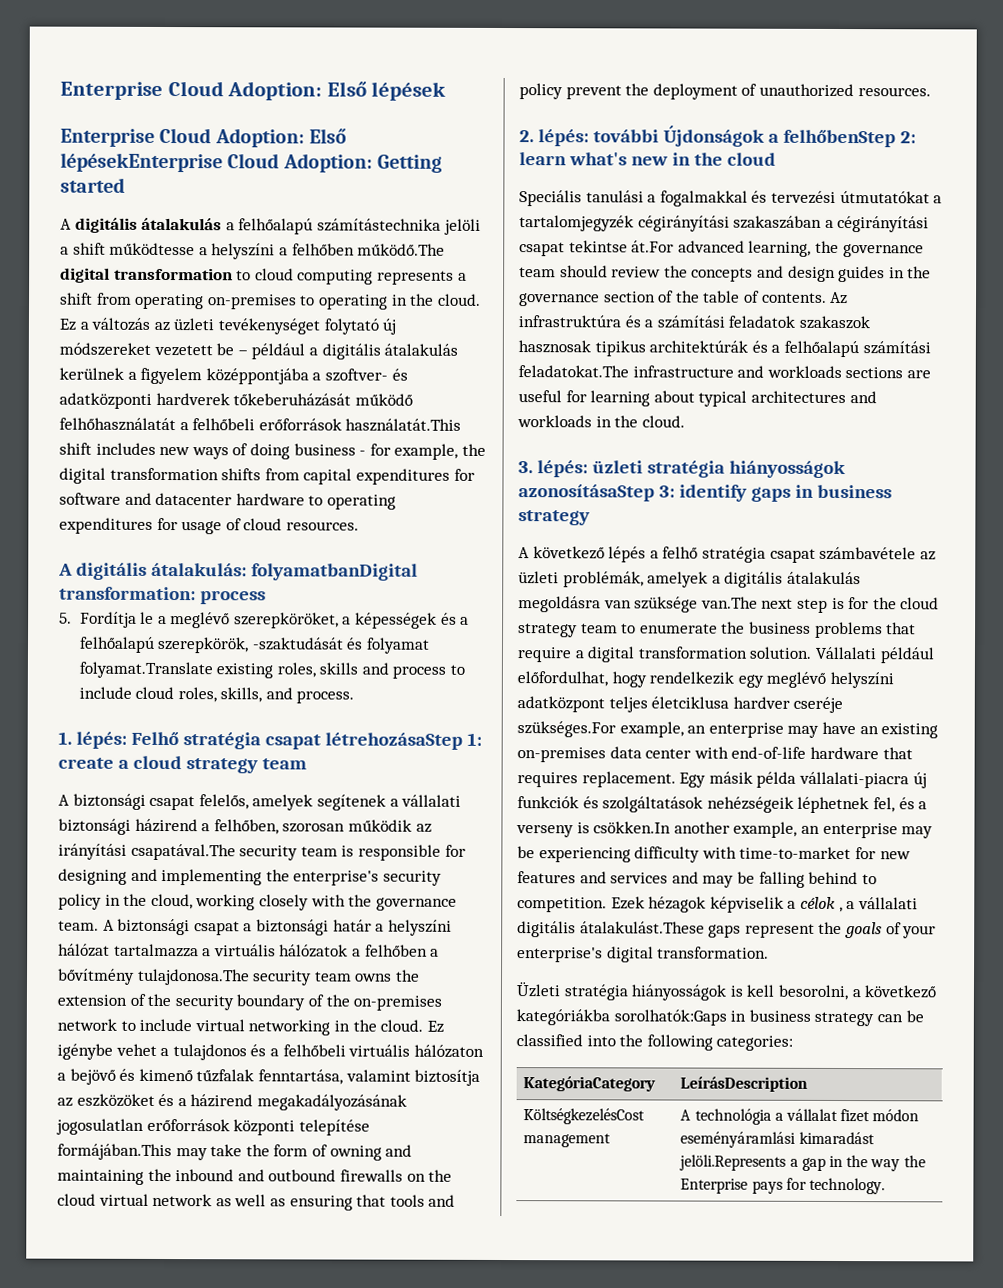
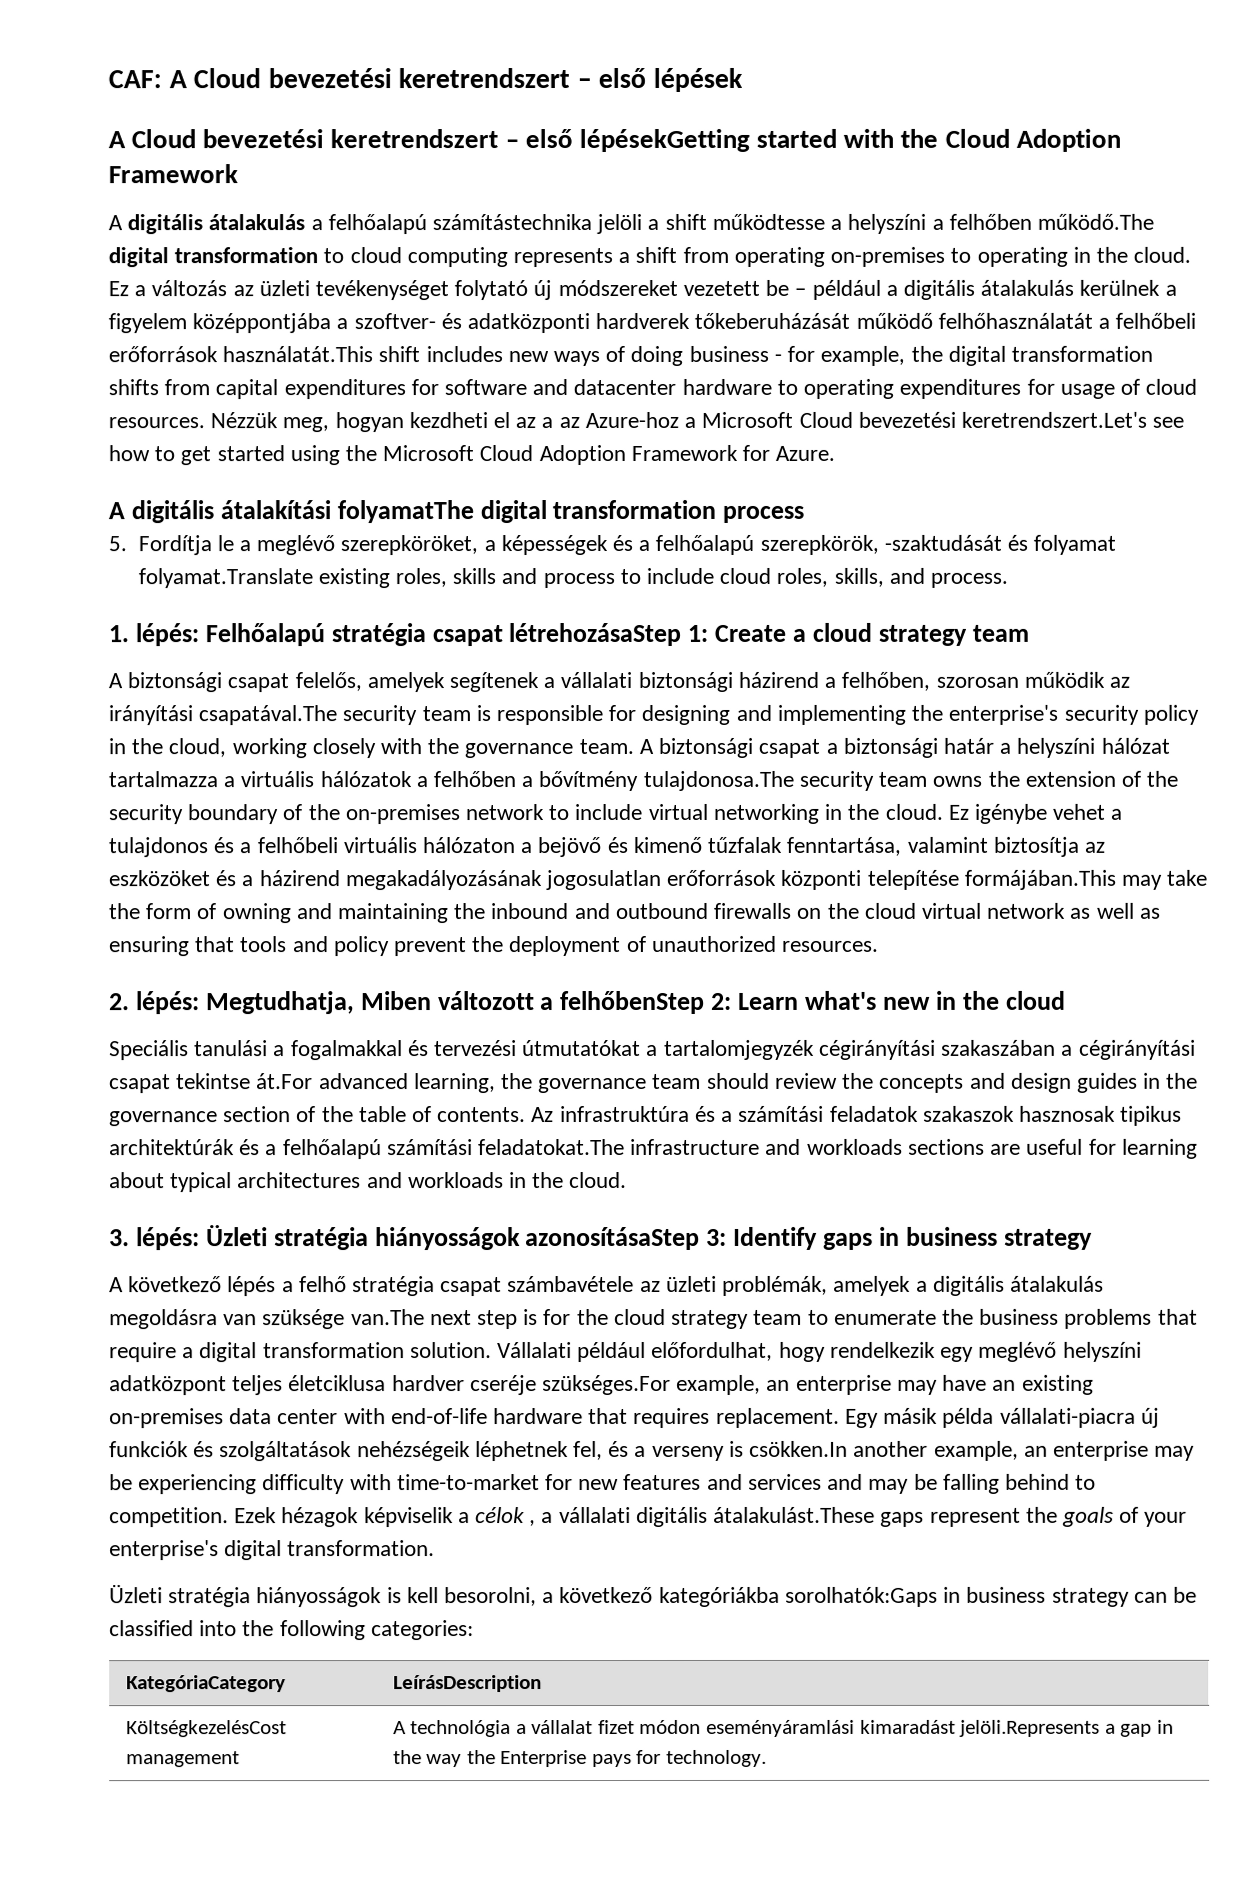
- Enterprise Cloud Adoption: Első lépések
- Enterprise Cloud Adoption: Első lépésekEnterprise Cloud Adoption: Getting started
+ CAF: A Cloud bevezetési keretrendszert – első lépések
+ A Cloud bevezetési keretrendszert – első lépésekGetting started with the Cloud Adoption Framework
- Ez a változás az üzleti tevékenységet folytató új módszereket vezetett be – például a digitális átalakulás kerülnek a figyelem középpontjába a szoftver- és adatközponti hardverek tőkeberuházását működő felhőhasználatát a felhőbeli erőforrások használatát.This shift includes new ways of doing business - for example, the digital transformation shifts from capital expenditures for software and datacenter hardware to operating expenditures for usage of cloud resources.
- A digitális átalakulás: folyamatbanDigital transformation: process
+ Ez a változás az üzleti tevékenységet folytató új módszereket vezetett be – például a digitális átalakulás kerülnek a figyelem középpontjába a szoftver- és adatközponti hardverek tőkeberuházását működő felhőhasználatát a felhőbeli erőforrások használatát.This shift includes new ways of doing business - for example, the digital transformation shifts from capital expenditures for software and datacenter hardware to operating expenditures for usage of cloud resources. Nézzük meg, hogyan kezdheti el az a az Azure-hoz a Microsoft Cloud bevezetési keretrendszert.Let's see how to get started using the Microsoft Cloud Adoption Framework for Azure.
+ A digitális átalakítási folyamatThe digital transformation process
- 1. lépés: Felhő stratégia csapat létrehozásaStep 1: create a cloud strategy team
+ 1. lépés: Felhőalapú stratégia csapat létrehozásaStep 1: Create a cloud strategy team
- 2. lépés: további Újdonságok a felhőbenStep 2: learn what's new in the cloud
+ 2. lépés: Megtudhatja, Miben változott a felhőbenStep 2: Learn what's new in the cloud
- 3. lépés: üzleti stratégia hiányosságok azonosításaStep 3: identify gaps in business strategy
+ 3. lépés: Üzleti stratégia hiányosságok azonosításaStep 3: Identify gaps in business strategy

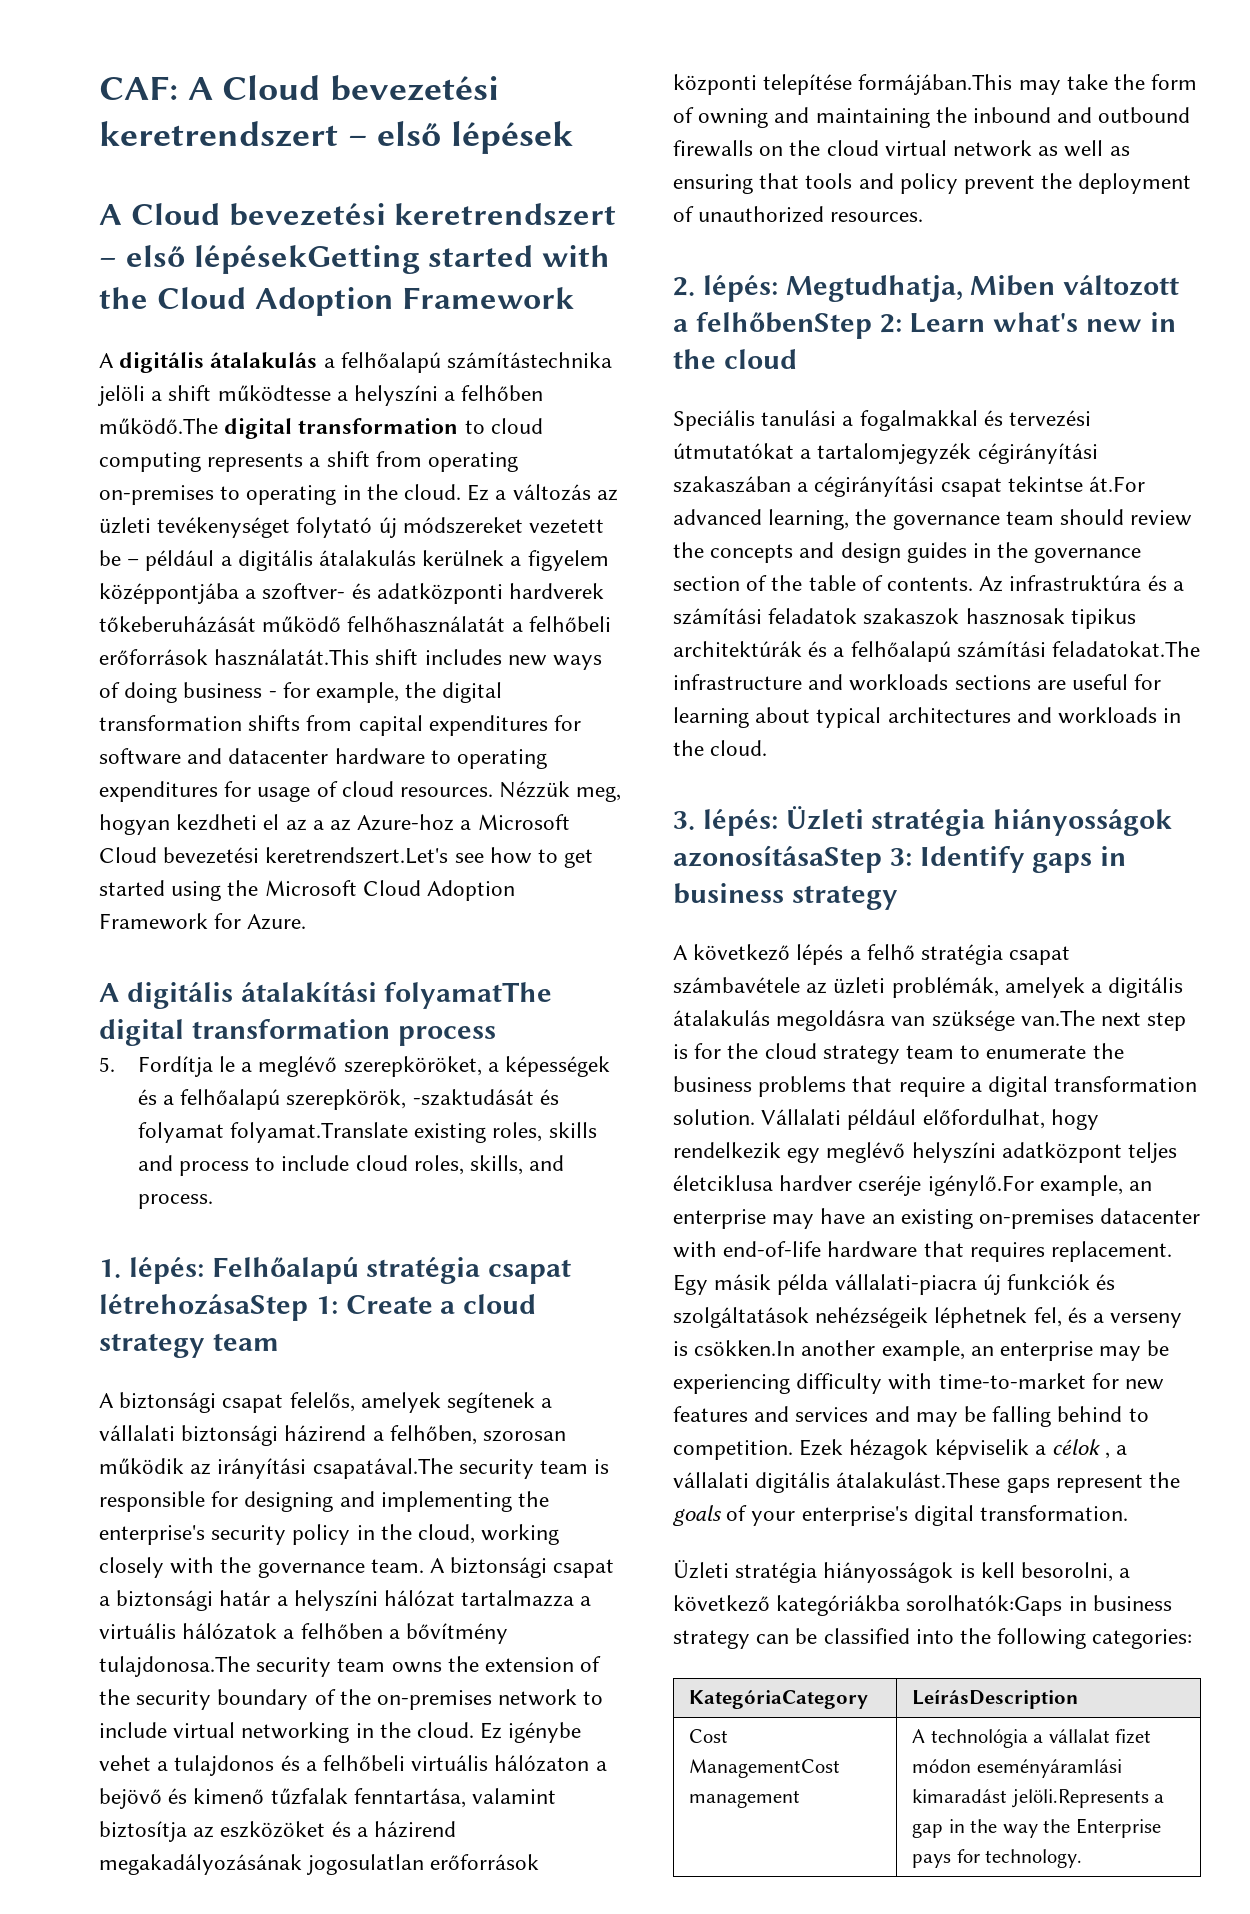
- Vállalati például előfordulhat, hogy rendelkezik egy meglévő helyszíni adatközpont teljes életciklusa hardver cseréje szükséges.For example, an enterprise may have an existing on-premises data center with end-of-life hardware that requires replacement.
+ Vállalati például előfordulhat, hogy rendelkezik egy meglévő helyszíni adatközpont teljes életciklusa hardver cseréje igénylő.For example, an enterprise may have an existing on-premises datacenter with end-of-life hardware that requires replacement.
- KöltségkezelésCost management | A technológia a vállalat fizet módon eseményáramlási kimaradást jelöli.Represents a gap in the way the Enterprise pays for technology.
+ Cost ManagementCost management | A technológia a vállalat fizet módon eseményáramlási kimaradást jelöli.Represents a gap in the way the Enterprise pays for technology.

